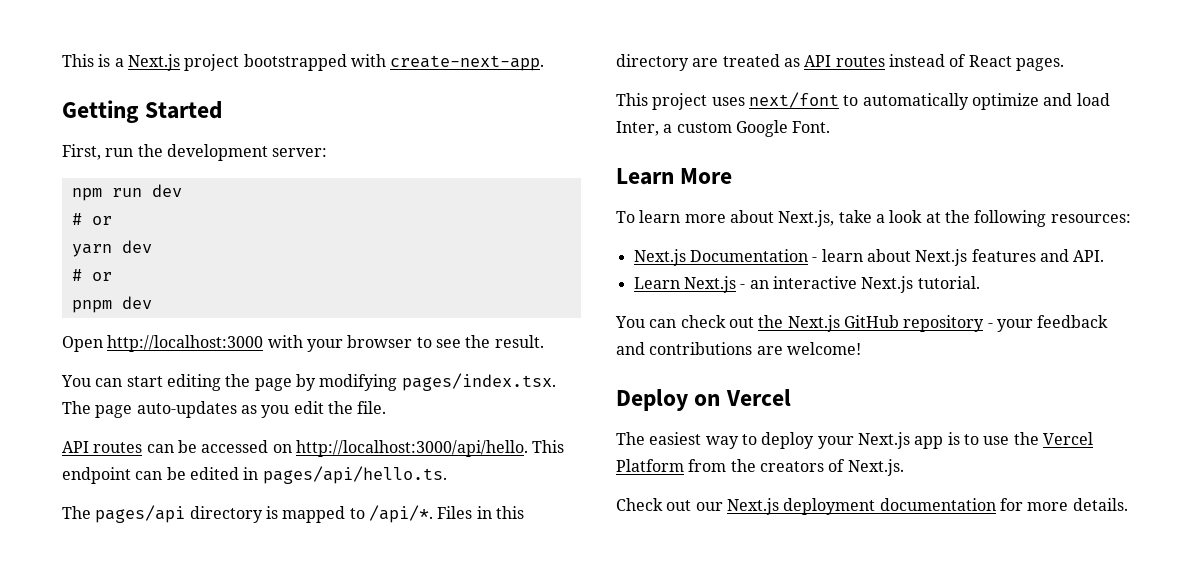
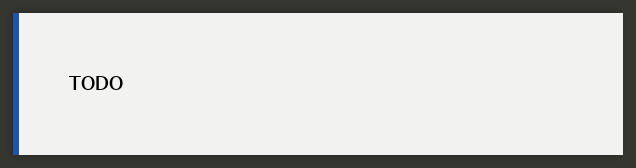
- This is a Next.js project bootstrapped with create-next-app.
- Getting Started
- First, run the development server:
- npm run dev
- # or
- yarn dev
- # or
- pnpm dev
- Open http://localhost:3000 with your browser to see the result.
- You can start editing the page by modifying pages/index.tsx. The page auto-updates as you edit the file.
- API routes can be accessed on http://localhost:3000/api/hello. This endpoint can be edited in pages/api/hello.ts.
- The pages/api directory is mapped to /api/*. Files in this directory are treated as API routes instead of React pages.
- This project uses next/font to automatically optimize and load Inter, a custom Google Font.
- Learn More
- To learn more about Next.js, take a look at the following resources:
- Next.js Documentation - learn about Next.js features and API.
- Learn Next.js - an interactive Next.js tutorial.
- You can check out the Next.js GitHub repository - your feedback and contributions are welcome!
- Deploy on Vercel
- The easiest way to deploy your Next.js app is to use the Vercel Platform from the creators of Next.js.
- Check out our Next.js deployment documentation for more details.
+ TODO

